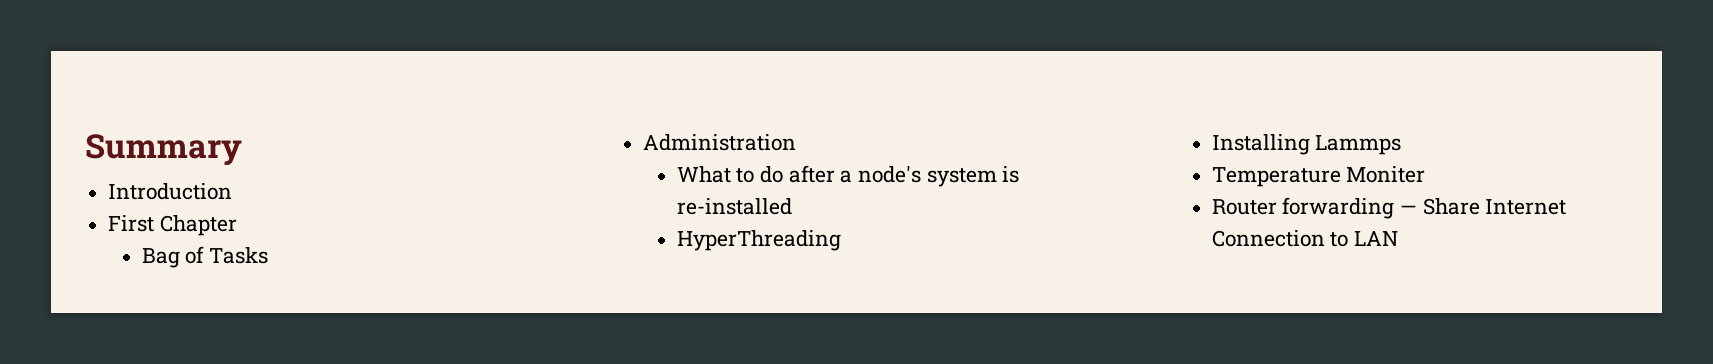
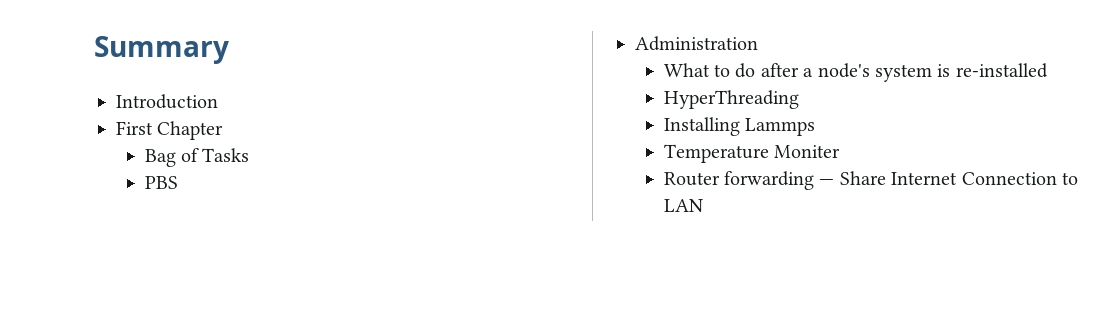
+ PBS

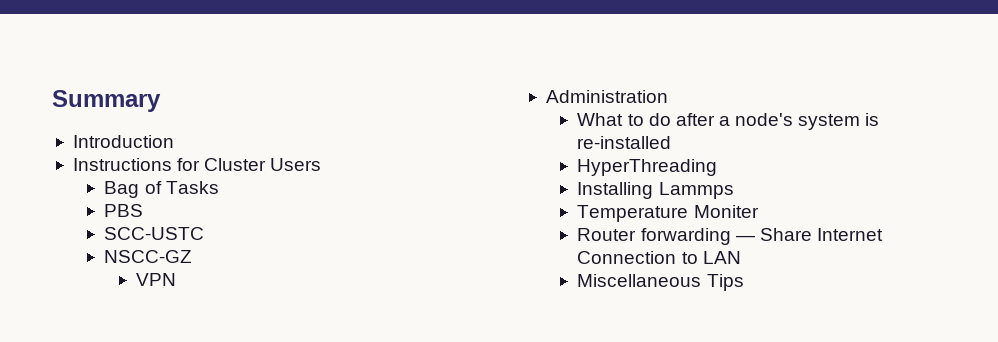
- First Chapter
+ Instructions for Cluster Users
+ SCC-USTC
+ NSCC-GZ
+ VPN
+ Miscellaneous Tips

